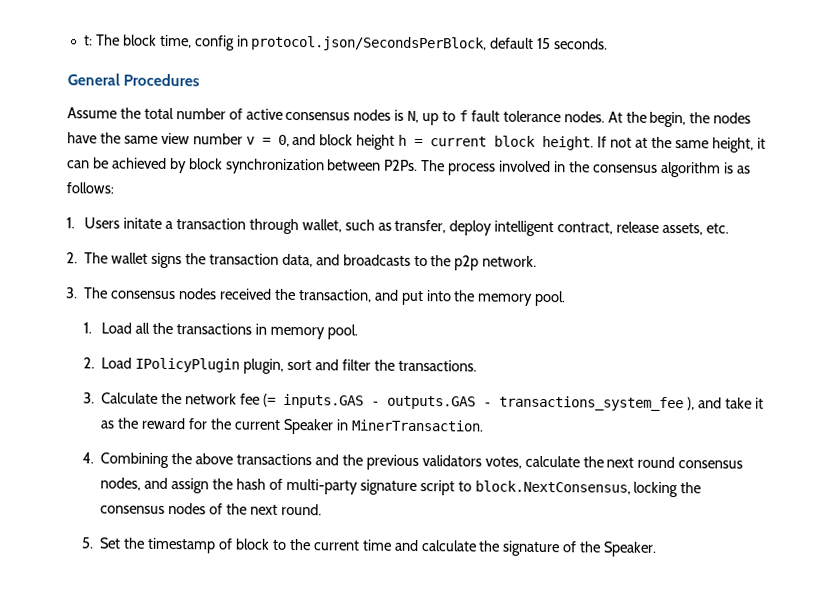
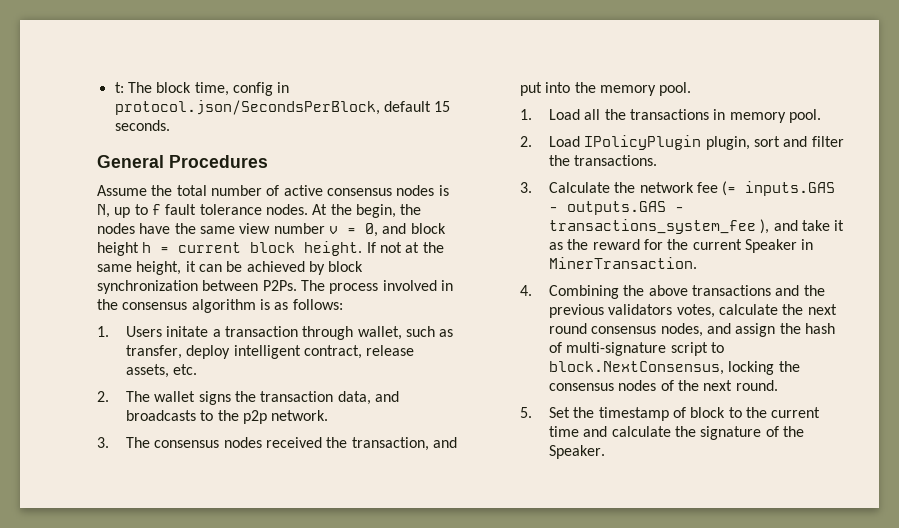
- 4. Combining the above transactions and the previous validators votes, calculate the next round consensus nodes, and assign the hash of multi-party signature script to block.NextConsensus, locking the consensus nodes of the next round.
+ 4. Combining the above transactions and the previous validators votes, calculate the next round consensus nodes, and assign the hash of multi-signature script to block.NextConsensus, locking the consensus nodes of the next round.

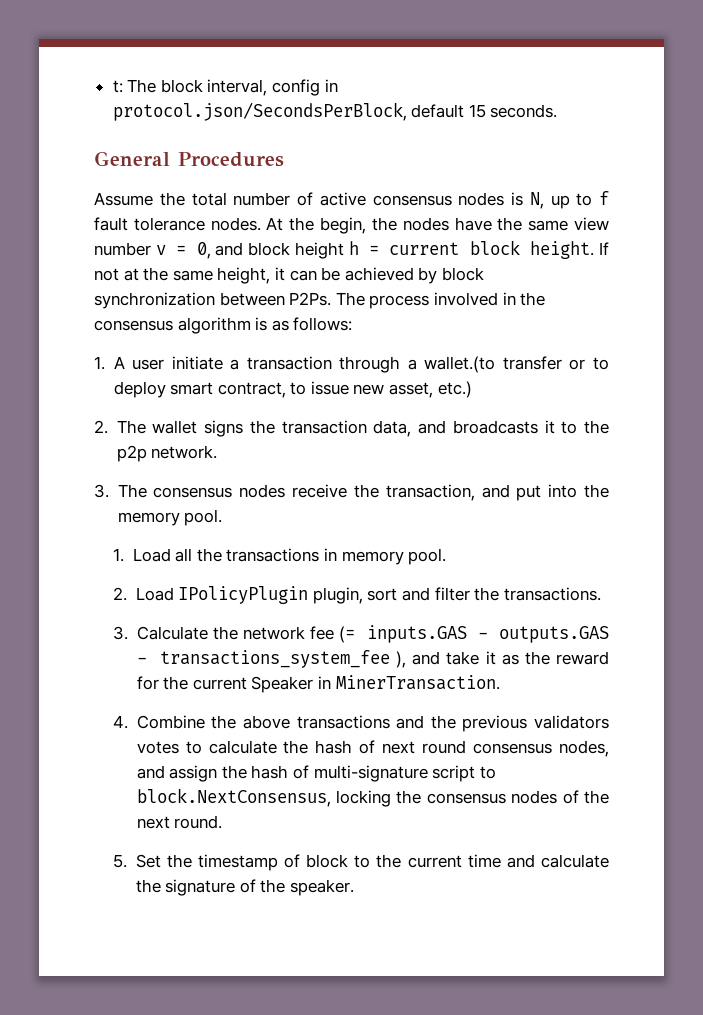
- t: The block time, config in protocol.json/SecondsPerBlock, default 15 seconds.
+ t: The block interval, config in protocol.json/SecondsPerBlock, default 15 seconds.
- 1. Users initate a transaction through wallet, such as transfer, deploy intelligent contract, release assets, etc.
+ 1. A user initiate a transaction through a wallet.(to transfer or to deploy smart contract, to issue new asset, etc.)
- 2. The wallet signs the transaction data, and broadcasts to the p2p network.
+ 2. The wallet signs the transaction data, and broadcasts it to the p2p network.
- 3. The consensus nodes received the transaction, and put into the memory pool.
+ 3. The consensus nodes receive the transaction, and put into the memory pool.
- 4. Combining the above transactions and the previous validators votes, calculate the next round consensus nodes, and assign the hash of multi-signature script to block.NextConsensus, locking the consensus nodes of the next round.
+ 4. Combine the above transactions and the previous validators votes to calculate the hash of next round consensus nodes, and assign the hash of multi-signature script to block.NextConsensus, locking the consensus nodes of the next round.
- 5. Set the timestamp of block to the current time and calculate the signature of the Speaker.
+ 5. Set the timestamp of block to the current time and calculate the signature of the speaker.

